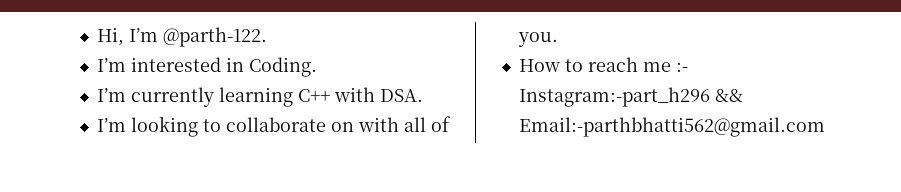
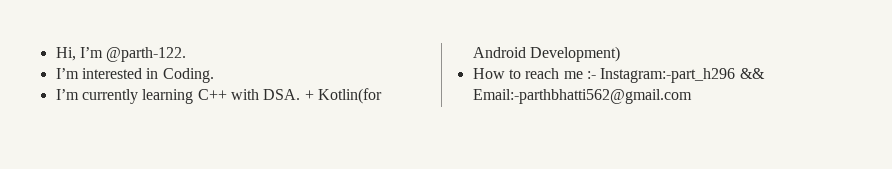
- I’m currently learning C++ with DSA.
- I’m looking to collaborate on with all of you.
+ I’m currently learning C++ with DSA. + Kotlin(for Android Development)

